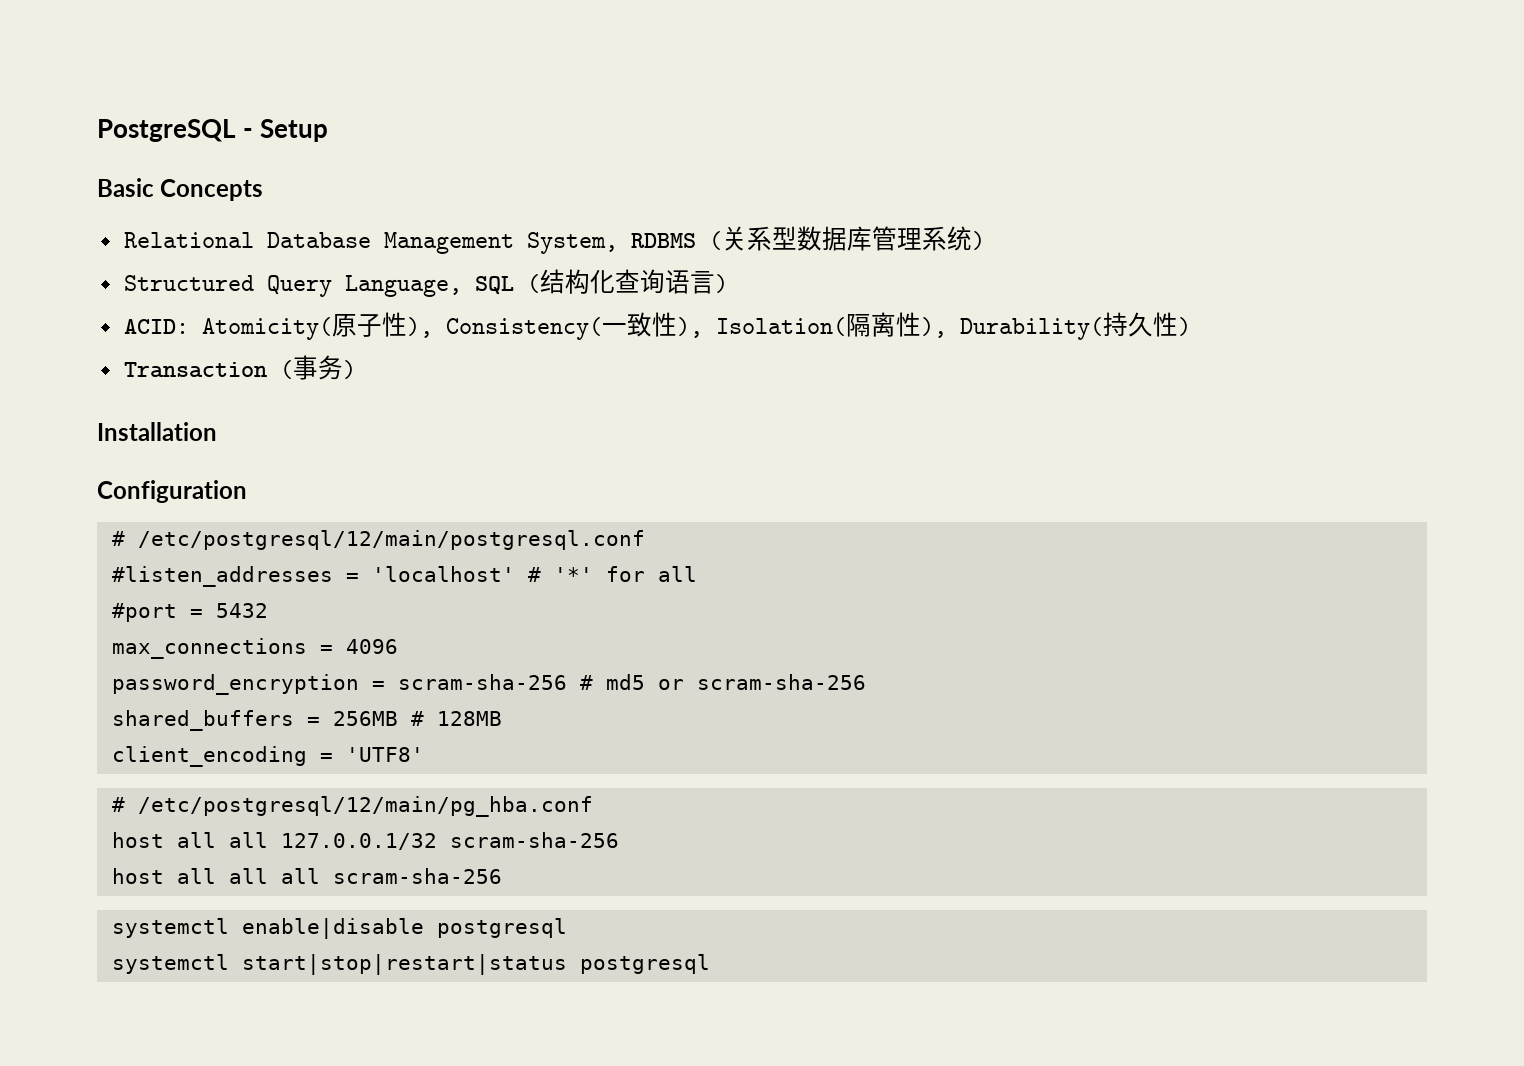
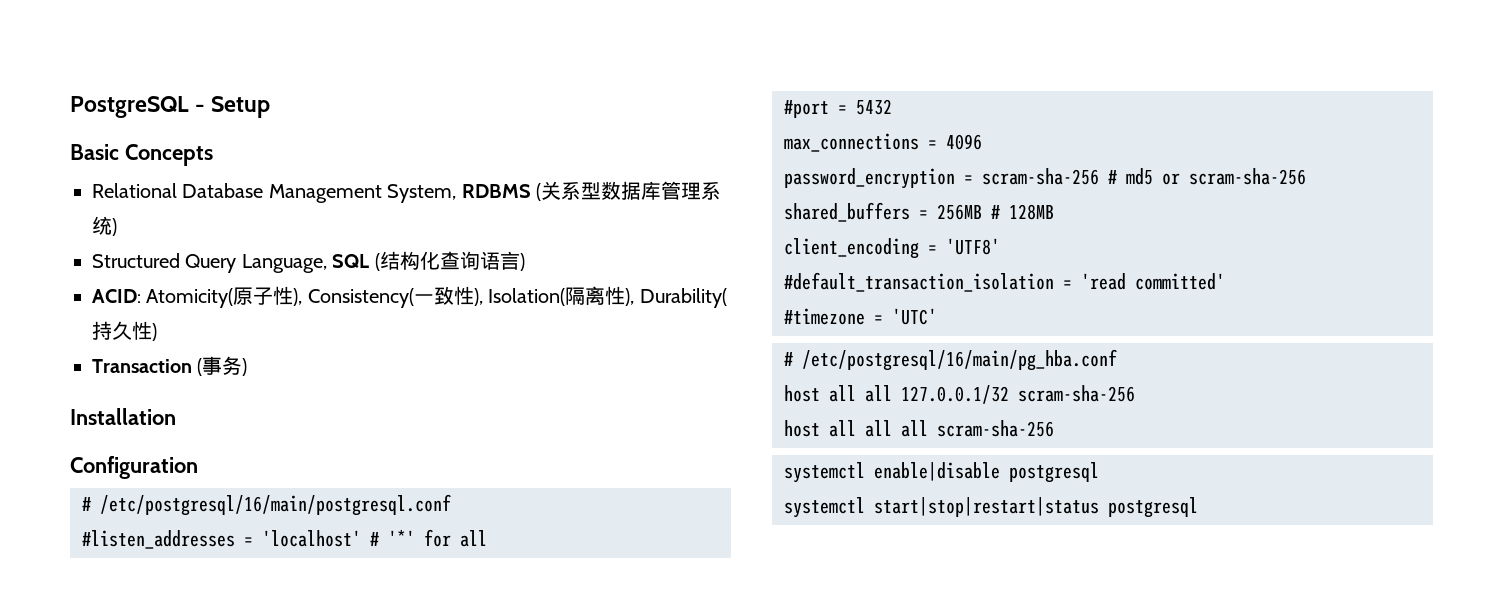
- # /etc/postgresql/12/main/postgresql.conf
+ # /etc/postgresql/16/main/postgresql.conf
- # /etc/postgresql/12/main/pg_hba.conf
+ #default_transaction_isolation = 'read committed'
+ #timezone = 'UTC'
+ # /etc/postgresql/16/main/pg_hba.conf

